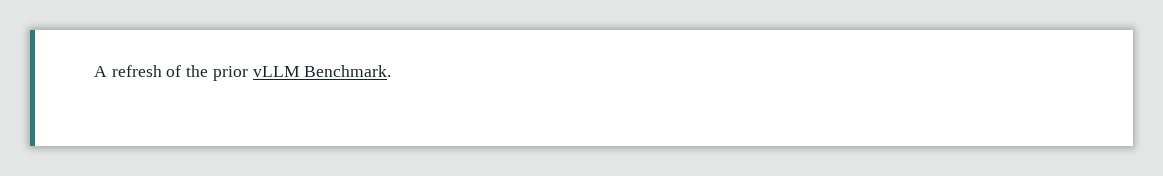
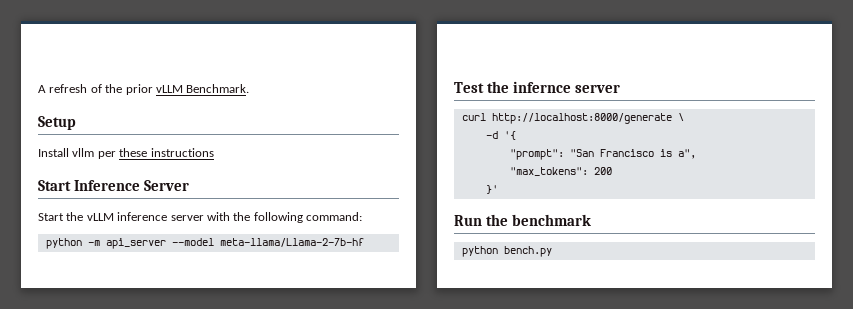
+ Setup
+ Install vllm per these instructions
+ Start Inference Server
+ Start the vLLM inference server with the following command:
+ python -m api_server --model meta-llama/Llama-2-7b-hf
+ Test the infernce server
+ curl http://localhost:8000/generate \
+ -d '{
+ "prompt": "San Francisco is a",
+ "max_tokens": 200
+ }'
+ Run the benchmark
+ python bench.py

